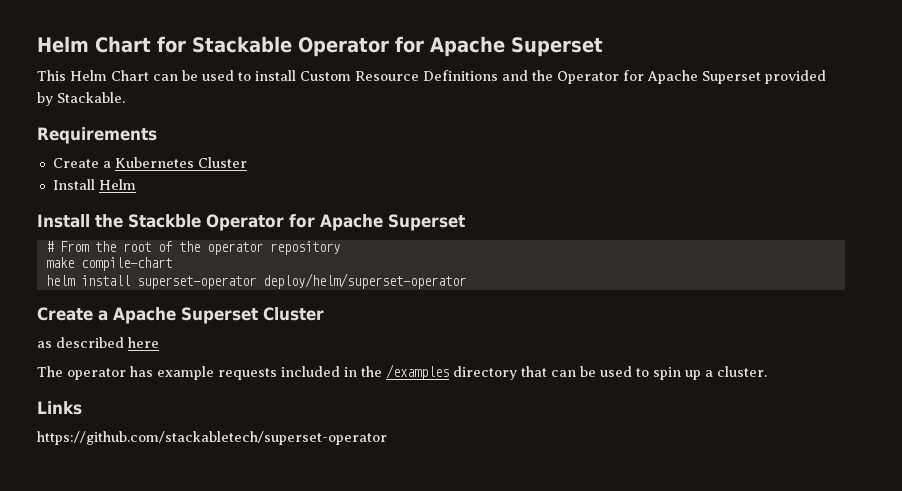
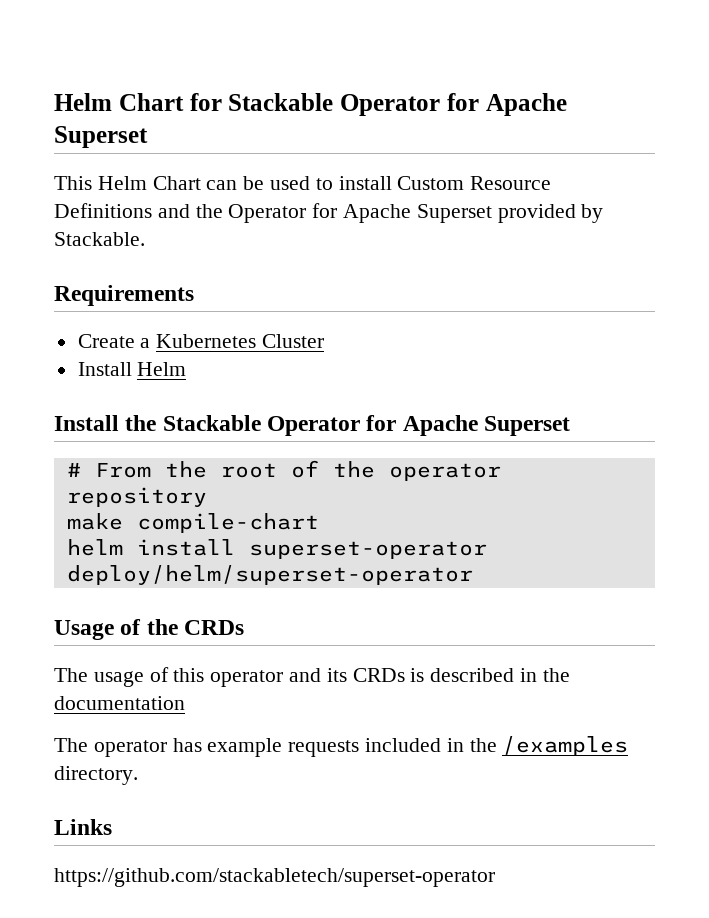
- Install the Stackble Operator for Apache Superset
+ Install the Stackable Operator for Apache Superset
- Create a Apache Superset Cluster
- as described here
+ Usage of the CRDs
+ The usage of this operator and its CRDs is described in the documentation
- The operator has example requests included in the /examples directory that can be used to spin up a cluster.
+ The operator has example requests included in the /examples directory.

